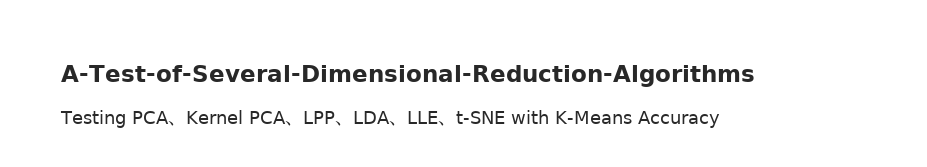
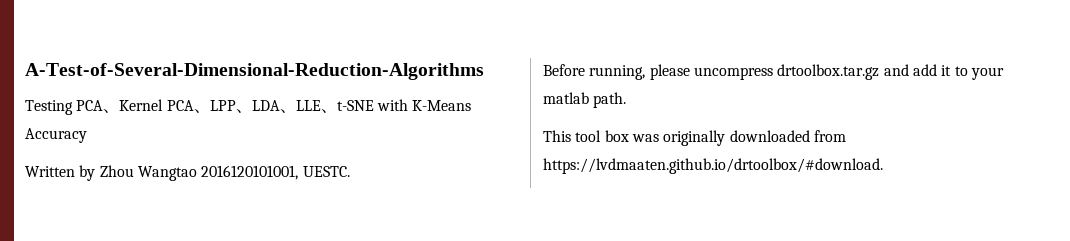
+ Written by Zhou Wangtao 2016120101001, UESTC.
+ Before running, please uncompress drtoolbox.tar.gz and add it to your matlab path.
+ This tool box was originally downloaded from https://lvdmaaten.github.io/drtoolbox/#download.

